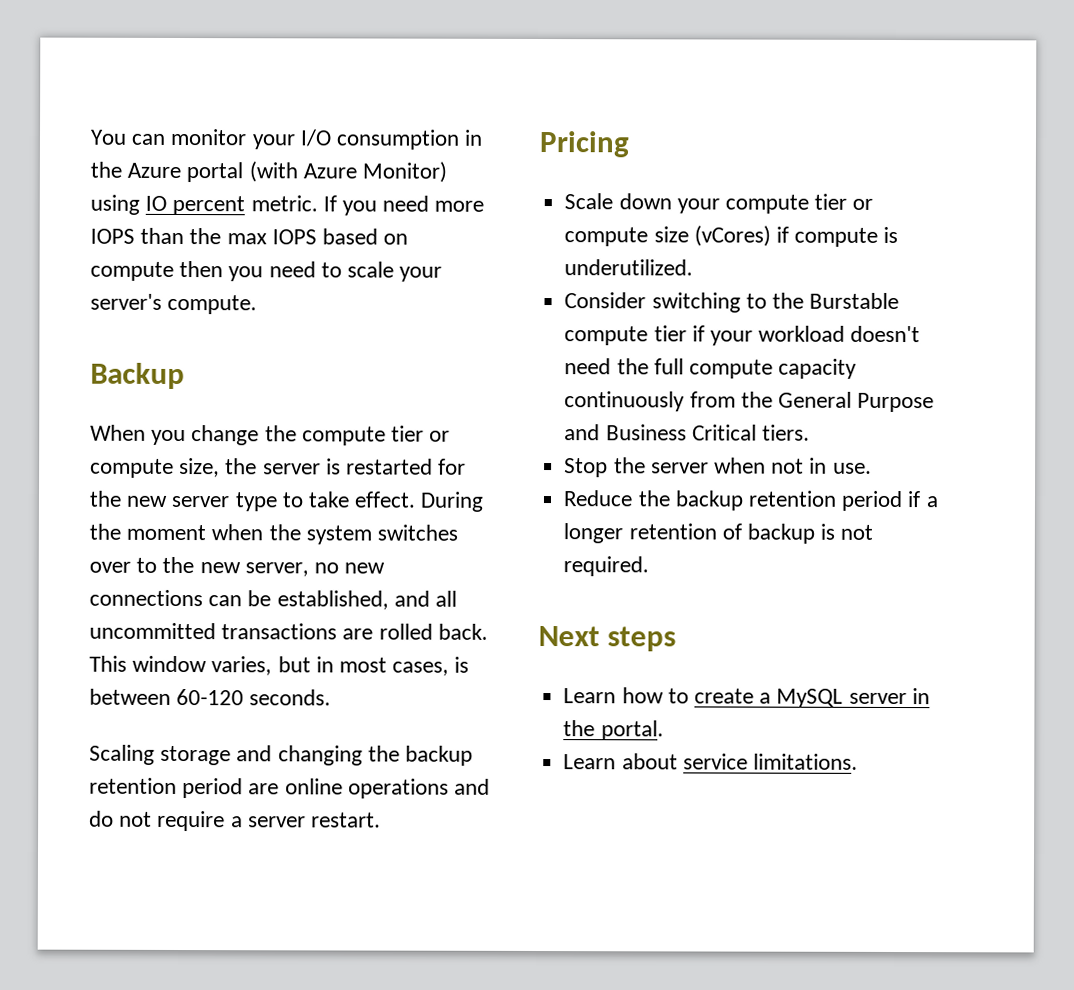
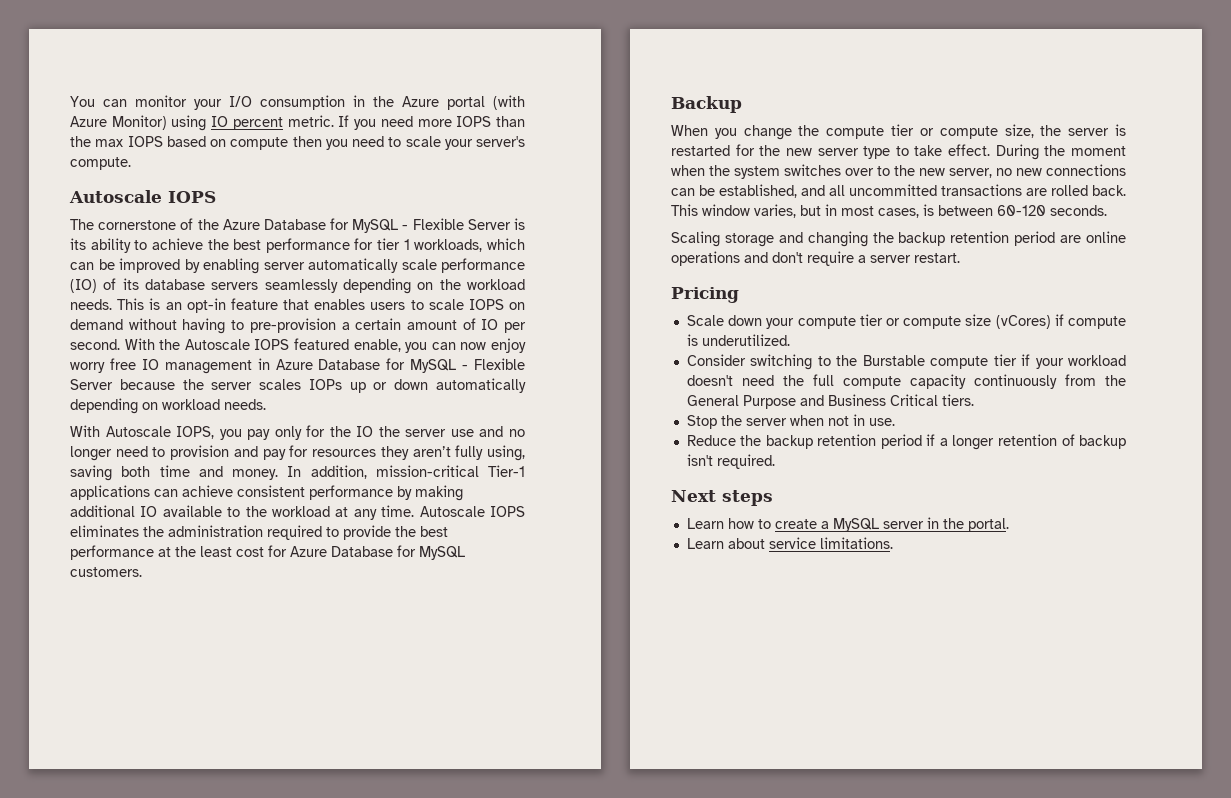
  If you need more IOPS than the max IOPS based on compute then you need to scale your server's compute.
+ Autoscale IOPS
+ The cornerstone of the Azure Database for MySQL - Flexible Server is its ability to achieve the best performance for tier 1 workloads, which can be improved by enabling server automatically scale performance (IO) of its database servers seamlessly depending on the workload needs. This is an opt-in feature that enables users to scale IOPS on demand without having to pre-provision a certain amount of IO per second. With the Autoscale IOPS featured enable, you can now enjoy worry free IO management in Azure Database for MySQL - Flexible Server because the server scales IOPs up or down automatically depending on workload needs.
+ With Autoscale IOPS, you pay only for the IO the server use and no longer need to provision and pay for resources they aren’t fully using, saving both time and money. In addition, mission-critical Tier-1 applications can achieve consistent performance by making additional IO available to the workload at any time. Autoscale IOPS eliminates the administration required to provide the best performance at the least cost for Azure Database for MySQL customers.
- Scaling storage and changing the backup retention period are online operations and do not require a server restart.
+ Scaling storage and changing the backup retention period are online operations and don't require a server restart.
- Reduce the backup retention period if a longer retention of backup is not required.
+ Reduce the backup retention period if a longer retention of backup isn't required.

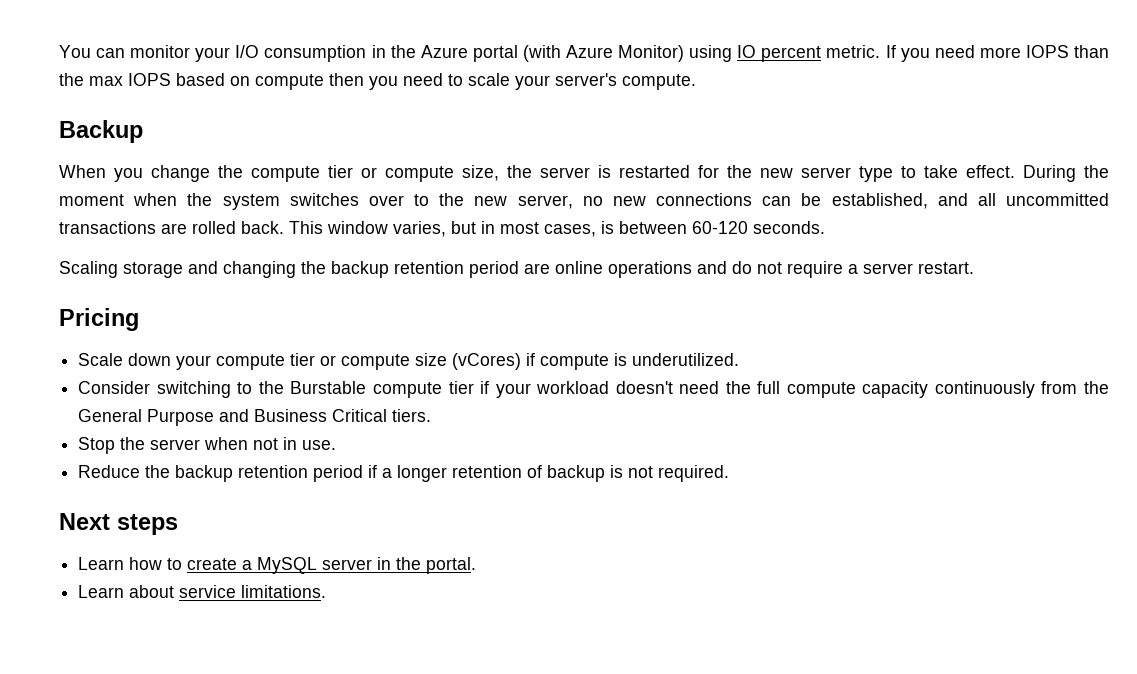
  If you need more IOPS than the max IOPS based on compute then you need to scale your server's compute.
- Autoscale IOPS
- The cornerstone of the Azure Database for MySQL - Flexible Server is its ability to achieve the best performance for tier 1 workloads, which can be improved by enabling server automatically scale performance (IO) of its database servers seamlessly depending on the workload needs. This is an opt-in feature that enables users to scale IOPS on demand without having to pre-provision a certain amount of IO per second. With the Autoscale IOPS featured enable, you can now enjoy worry free IO management in Azure Database for MySQL - Flexible Server because the server scales IOPs up or down automatically depending on workload needs.
- With Autoscale IOPS, you pay only for the IO the server use and no longer need to provision and pay for resources they aren’t fully using, saving both time and money. In addition, mission-critical Tier-1 applications can achieve consistent performance by making additional IO available to the workload at any time. Autoscale IOPS eliminates the administration required to provide the best performance at the least cost for Azure Database for MySQL customers.
- Scaling storage and changing the backup retention period are online operations and don't require a server restart.
+ Scaling storage and changing the backup retention period are online operations and do not require a server restart.
- Reduce the backup retention period if a longer retention of backup isn't required.
+ Reduce the backup retention period if a longer retention of backup is not required.

